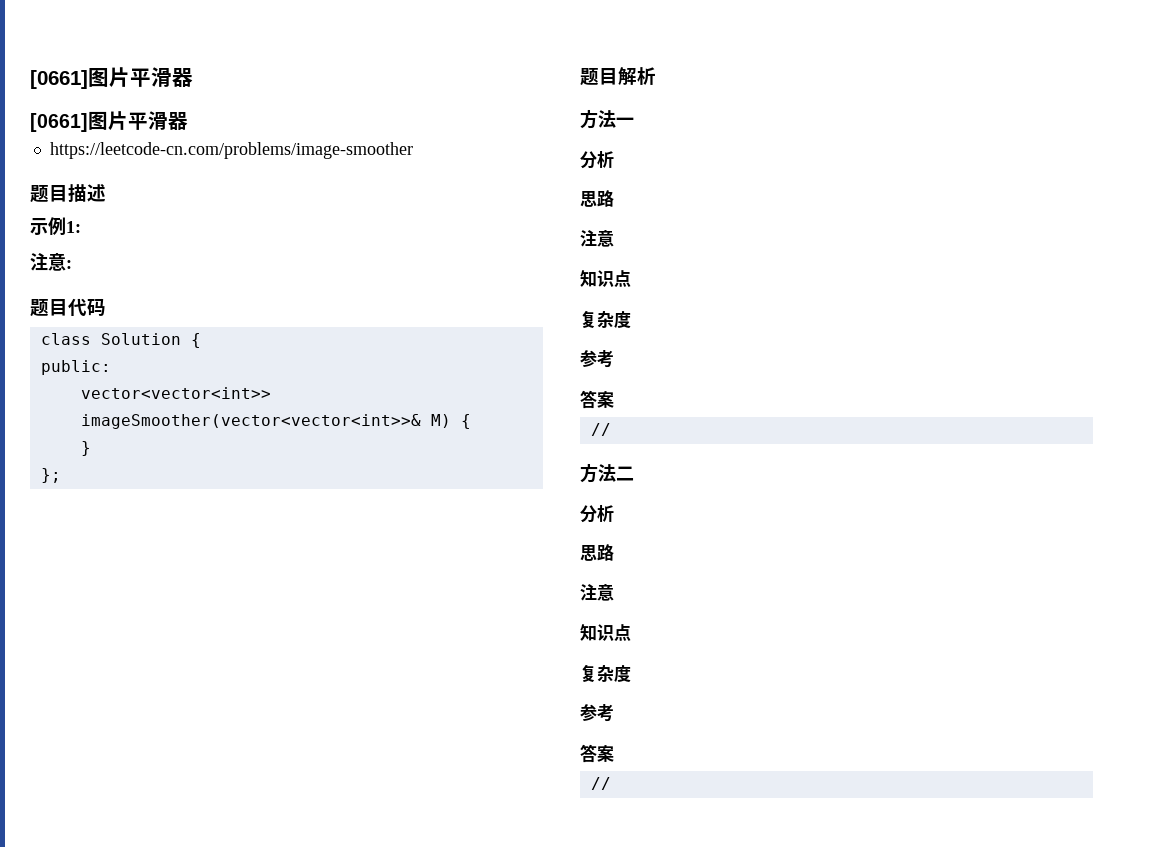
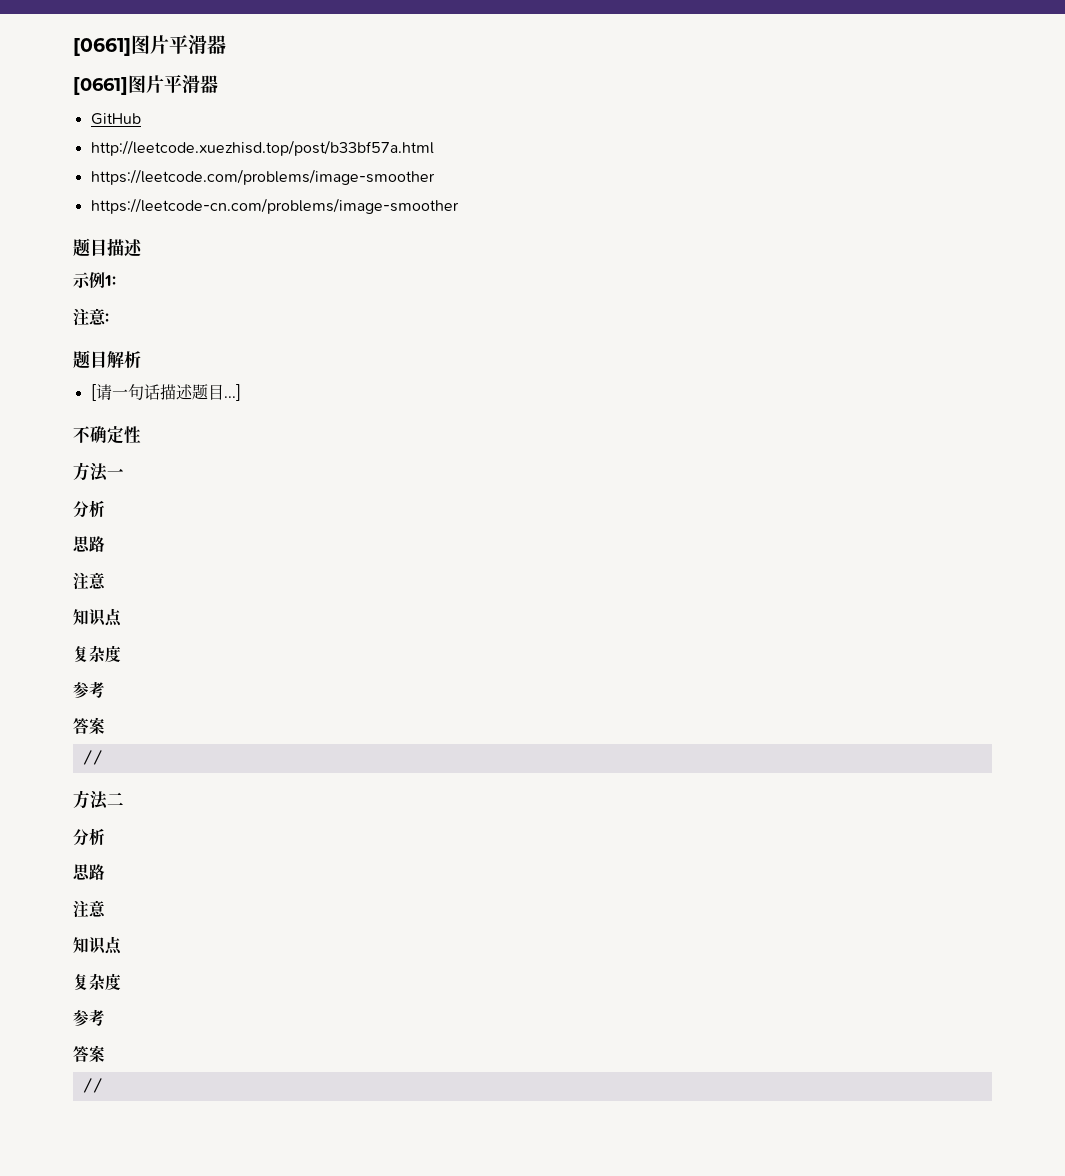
+ GitHub
+ http://leetcode.xuezhisd.top/post/b33bf57a.html
+ https://leetcode.com/problems/image-smoother
- 题目代码
- class Solution {
- public:
- vector<vector<int>> imageSmoother(vector<vector<int>>& M) {
- }
- };
  题目解析
+ [请一句话描述题目...]
+ 不确定性

